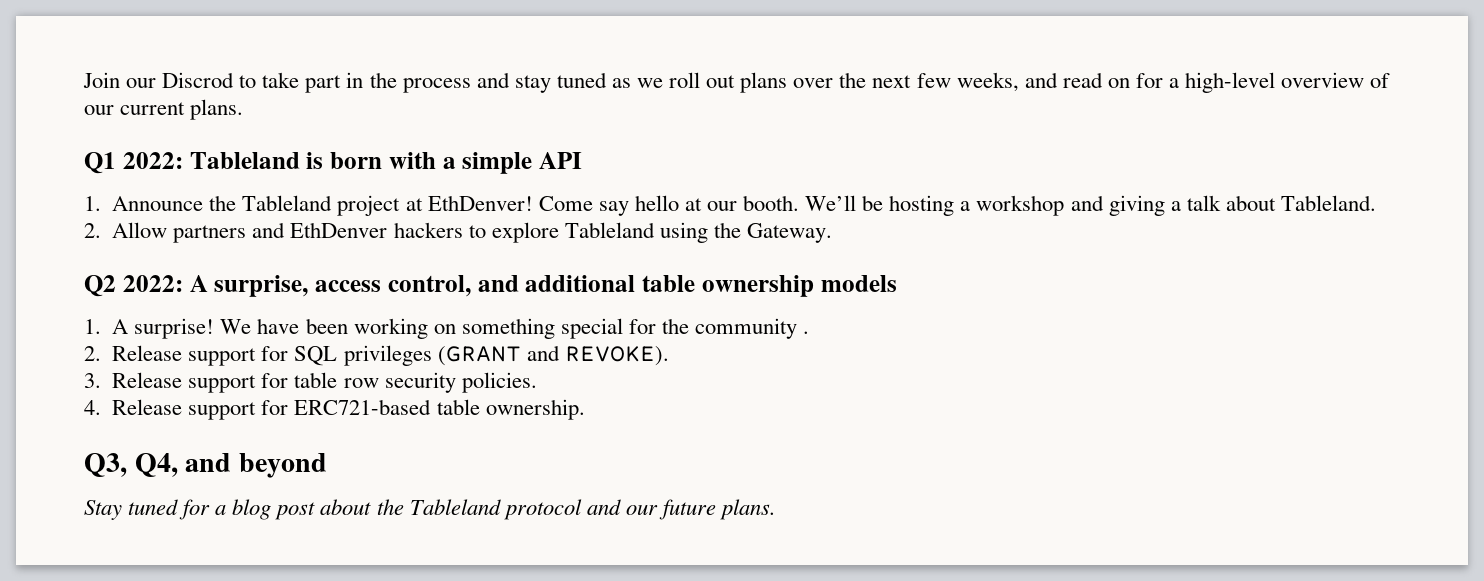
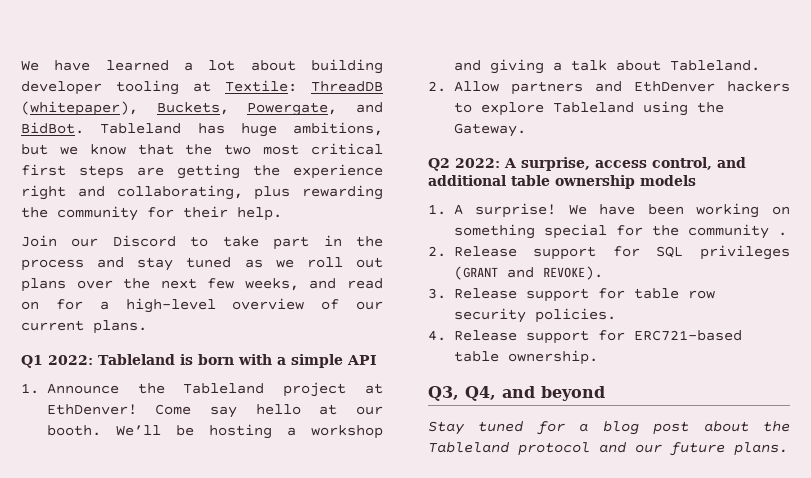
+ We have learned a lot about building developer tooling at Textile: ThreadDB (whitepaper), Buckets, Powergate, and BidBot. Tableland has huge ambitions, but we know that the two most critical first steps are getting the experience right and collaborating, plus rewarding the community for their help.
- Join our Discrod to take part in the process and stay tuned as we roll out plans over the next few weeks, and read on for a high-level overview of our current plans.
+ Join our Discord to take part in the process and stay tuned as we roll out plans over the next few weeks, and read on for a high-level overview of our current plans.

